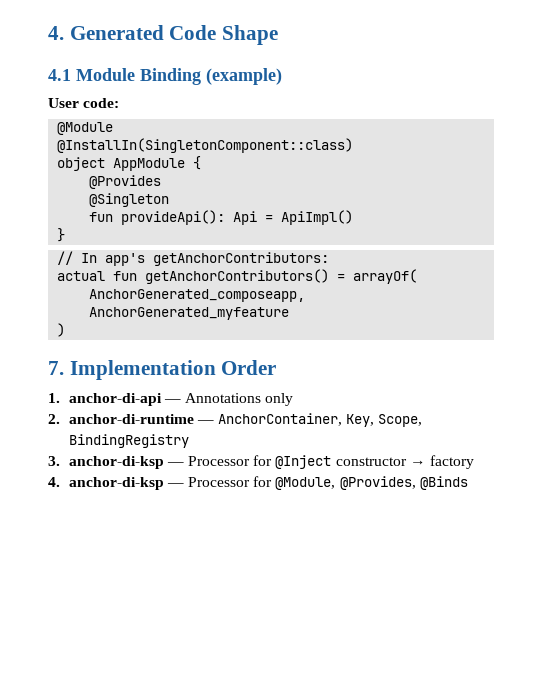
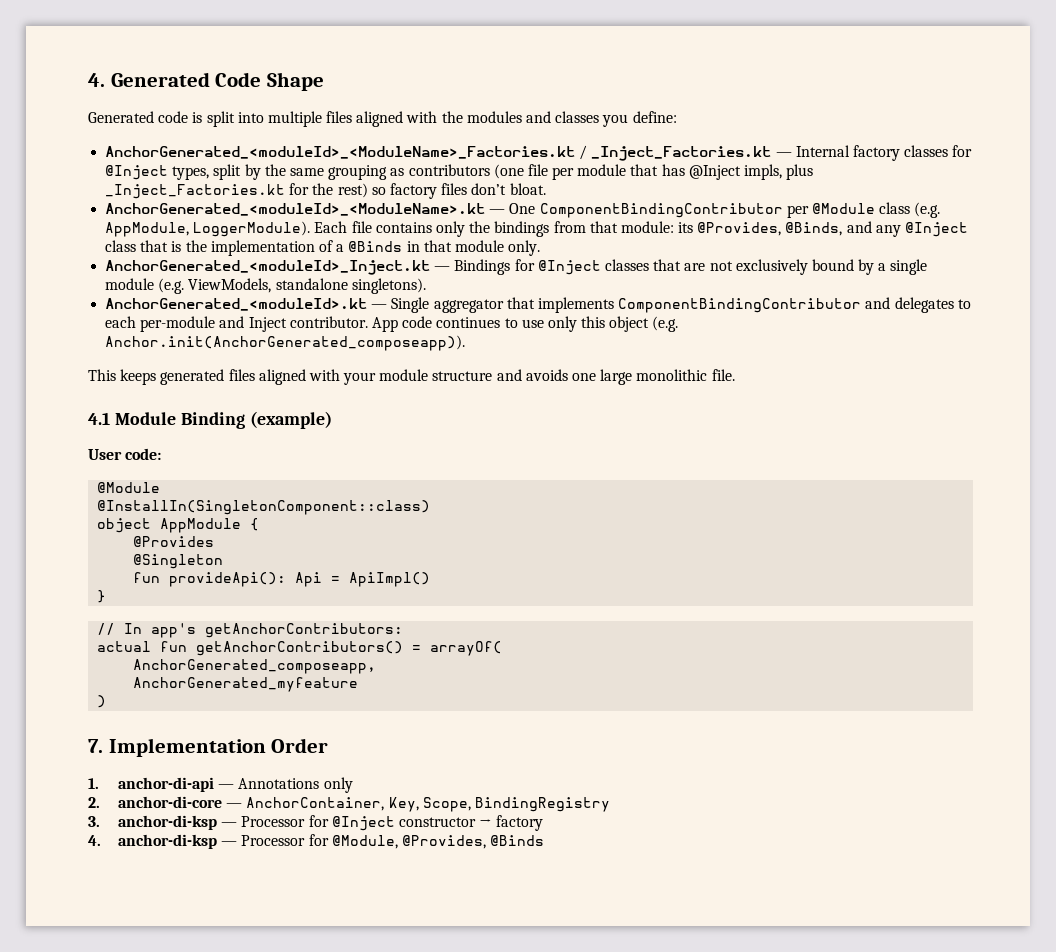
+ Generated code is split into multiple files aligned with the modules and classes you define:
+ AnchorGenerated_<moduleId>_<ModuleName>_Factories.kt / _Inject_Factories.kt — Internal factory classes for @Inject types, split by the same grouping as contributors (one file per module that has @Inject impls, plus _Inject_Factories.kt for the rest) so factory files don’t bloat.
+ AnchorGenerated_<moduleId>_<ModuleName>.kt — One ComponentBindingContributor per @Module class (e.g. AppModule, LoggerModule). Each file contains only the bindings from that module: its @Provides, @Binds, and any @Inject class that is the implementation of a @Binds in that module only.
+ AnchorGenerated_<moduleId>_Inject.kt — Bindings for @Inject classes that are not exclusively bound by a single module (e.g. ViewModels, standalone singletons).
+ AnchorGenerated_<moduleId>.kt — Single aggregator that implements ComponentBindingContributor and delegates to each per-module and Inject contributor. App code continues to use only this object (e.g. Anchor.init(AnchorGenerated_composeapp)).
+ This keeps generated files aligned with your module structure and avoids one large monolithic file.
- 2. anchor-di-runtime — AnchorContainer, Key, Scope, BindingRegistry
+ 2. anchor-di-core — AnchorContainer, Key, Scope, BindingRegistry

